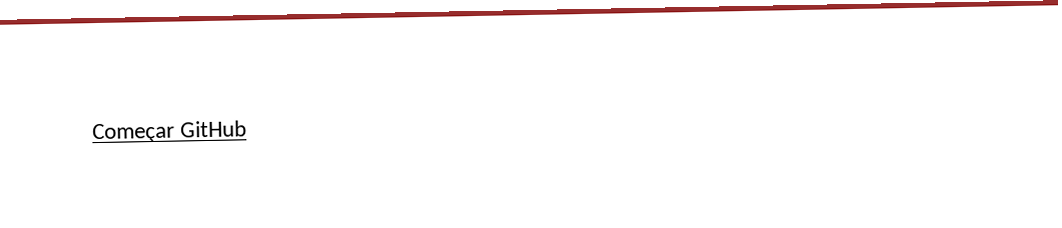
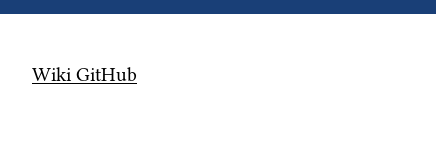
- Começar GitHub
+ Wiki GitHub

